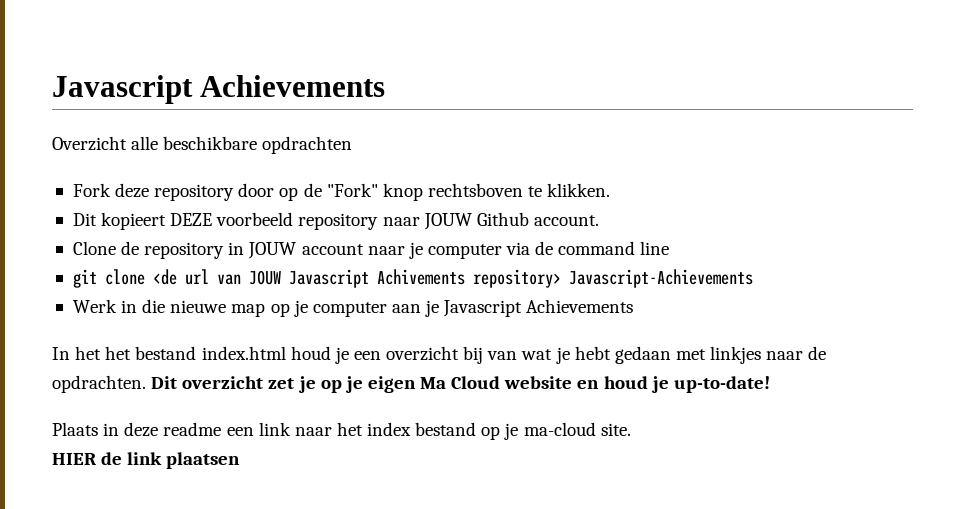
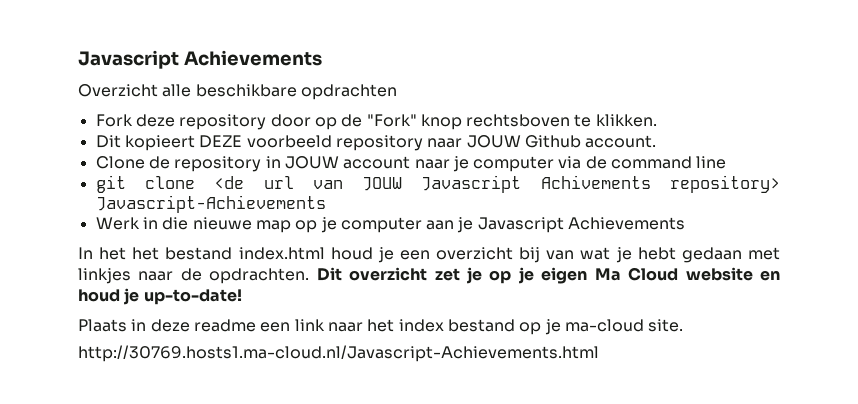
- HIER de link plaatsen
+ http://30769.hosts1.ma-cloud.nl/Javascript-Achievements.html

